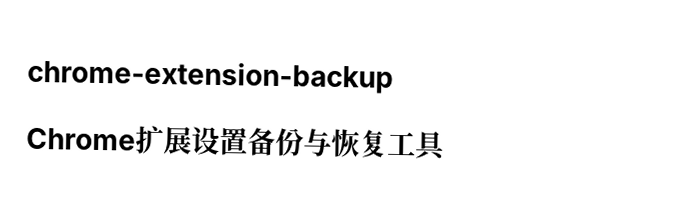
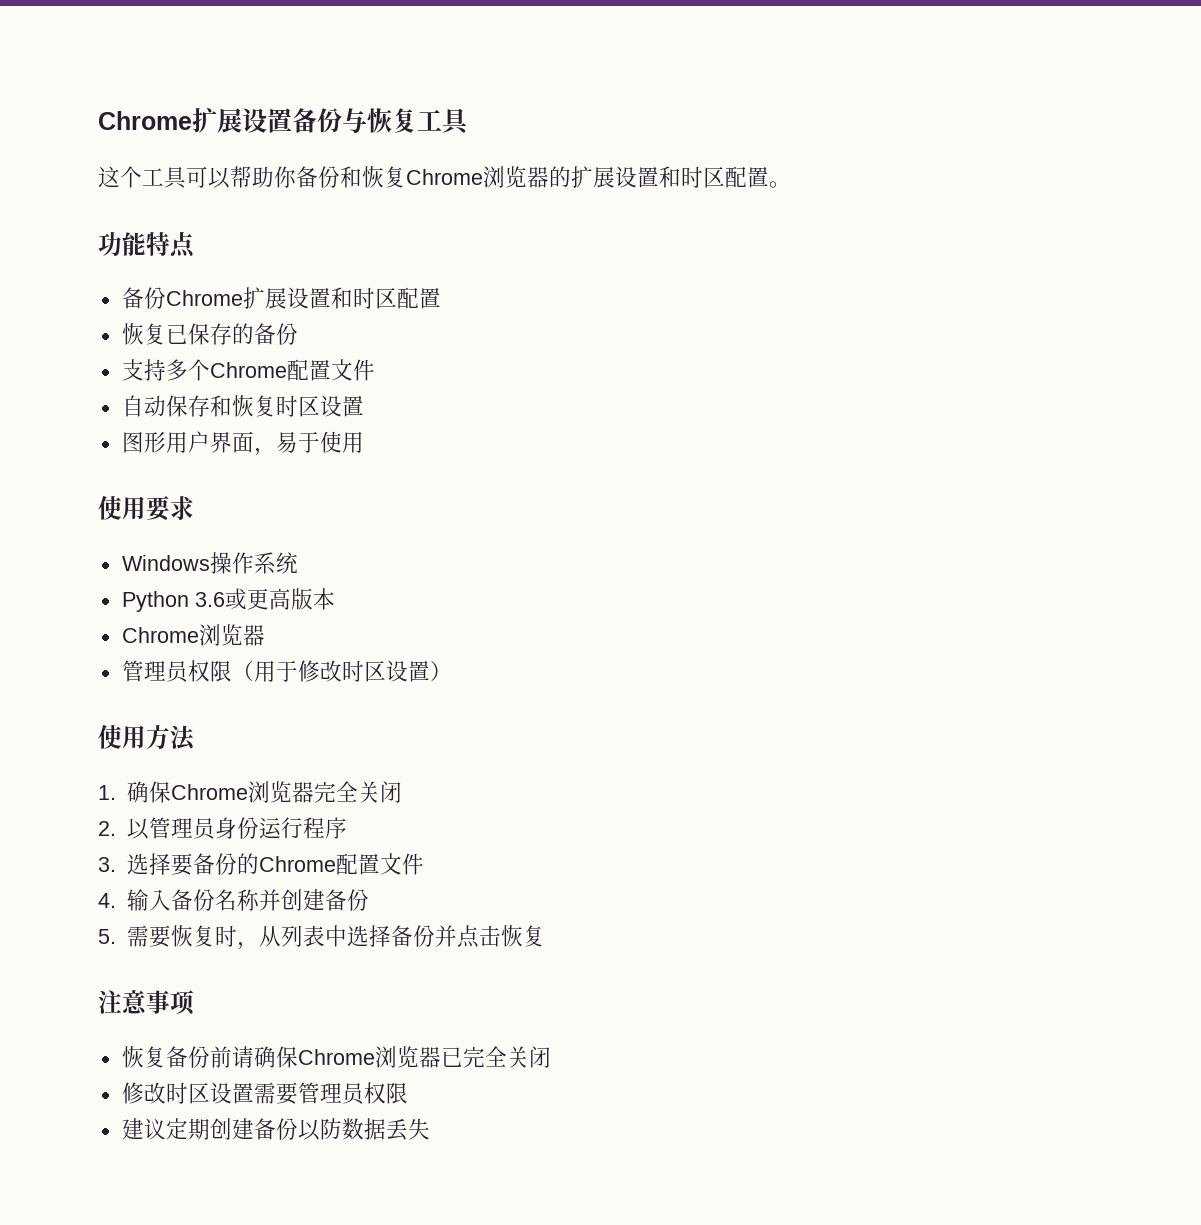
- chrome-extension-backup
+ 这个工具可以帮助你备份和恢复Chrome浏览器的扩展设置和时区配置。
+ 功能特点
+ 备份Chrome扩展设置和时区配置
+ 恢复已保存的备份
+ 支持多个Chrome配置文件
+ 自动保存和恢复时区设置
+ 图形用户界面，易于使用
+ 使用要求
+ Windows操作系统
+ Python 3.6或更高版本
+ Chrome浏览器
+ 管理员权限（用于修改时区设置）
+ 使用方法
+ 1.确保Chrome浏览器完全关闭
+ 2.以管理员身份运行程序
+ 3.选择要备份的Chrome配置文件
+ 4.输入备份名称并创建备份
+ 5.需要恢复时，从列表中选择备份并点击恢复
+ 注意事项
+ 恢复备份前请确保Chrome浏览器已完全关闭
+ 修改时区设置需要管理员权限
+ 建议定期创建备份以防数据丢失

